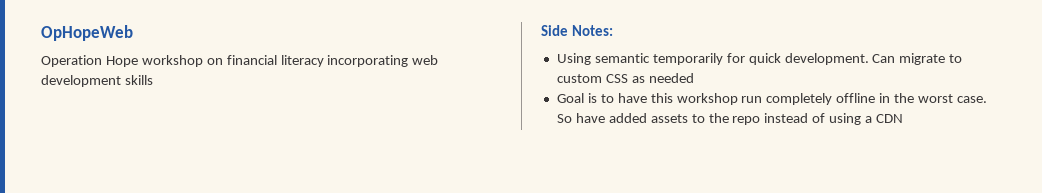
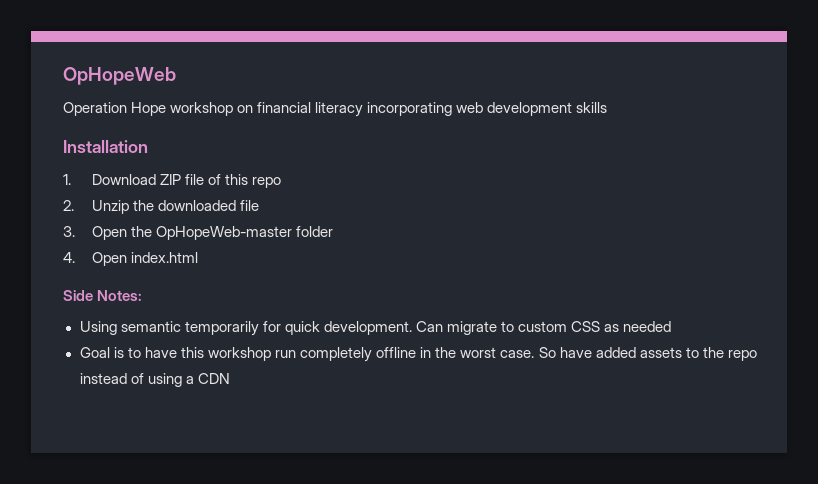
+ Installation
+ 1. Download ZIP file of this repo
+ 2. Unzip the downloaded file
+ 3. Open the OpHopeWeb-master folder
+ 4. Open index.html

